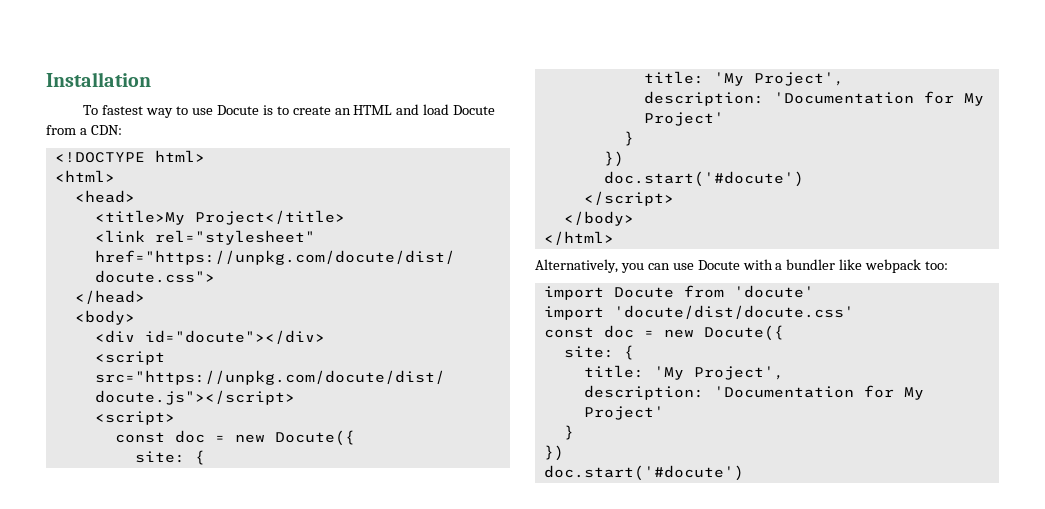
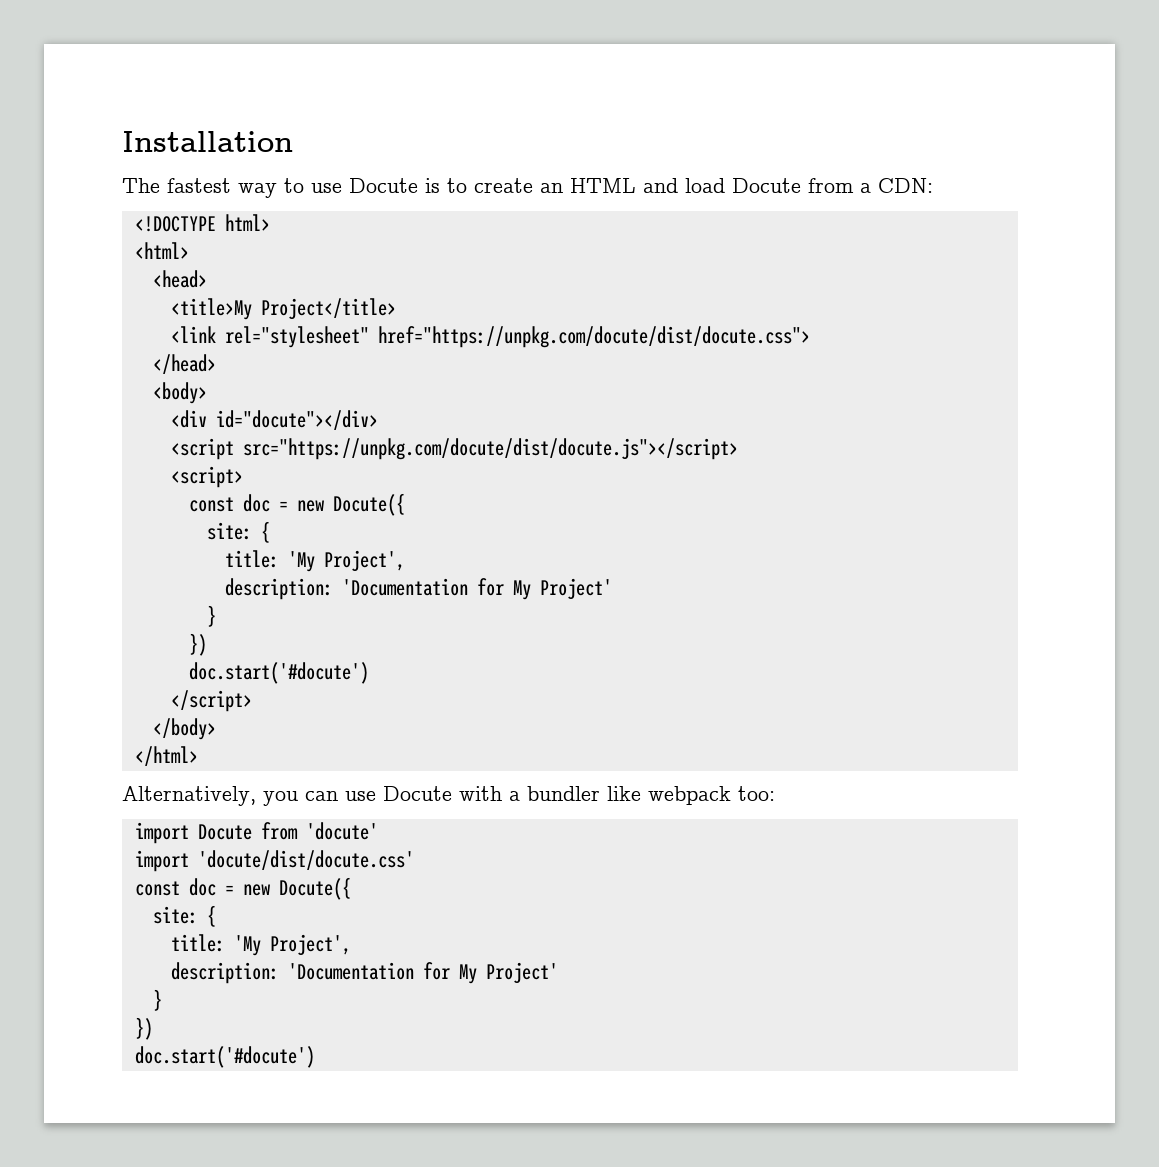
- To fastest way to use Docute is to create an HTML and load Docute from a CDN:
+ The fastest way to use Docute is to create an HTML and load Docute from a CDN:

